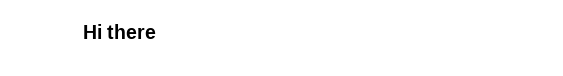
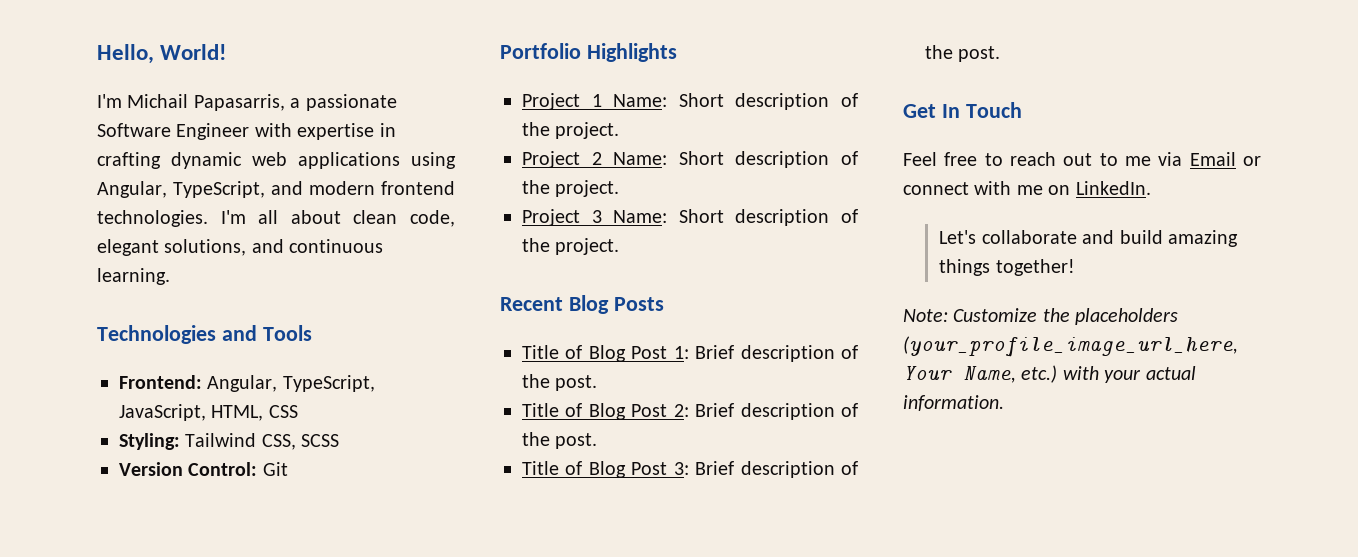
- Hi there
+ Hello, World!
+ I'm Michail Papasarris, a passionate Software Engineer with expertise in crafting dynamic web applications using Angular, TypeScript, and modern frontend technologies. I'm all about clean code, elegant solutions, and continuous learning.
+ Technologies and Tools
+ Frontend: Angular, TypeScript, JavaScript, HTML, CSS
+ Styling: Tailwind CSS, SCSS
+ Version Control: Git
+ Portfolio Highlights
+ Project 1 Name: Short description of the project.
+ Project 2 Name: Short description of the project.
+ Project 3 Name: Short description of the project.
+ Recent Blog Posts
+ Title of Blog Post 1: Brief description of the post.
+ Title of Blog Post 2: Brief description of the post.
+ Title of Blog Post 3: Brief description of the post.
+ Get In Touch
+ Feel free to reach out to me via Email or connect with me on LinkedIn.
+ Let's collaborate and build amazing things together!
+ Note: Customize the placeholders (your_profile_image_url_here, Your Name, etc.) with your actual information.

